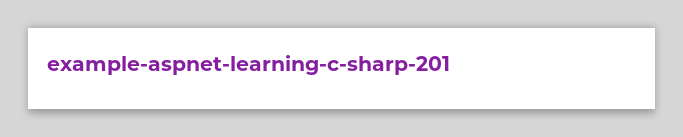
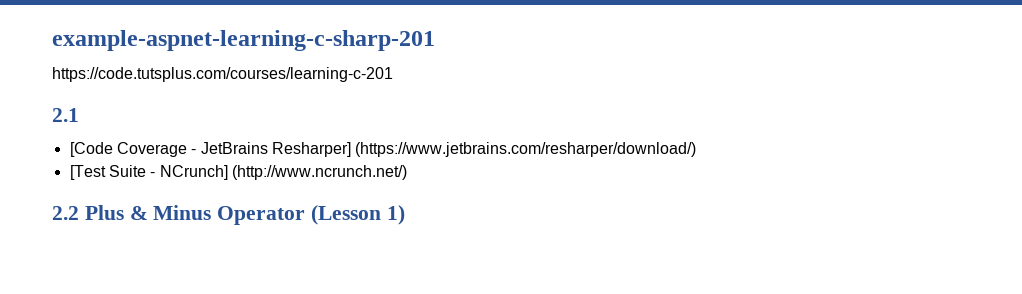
+ https://code.tutsplus.com/courses/learning-c-201
+ 2.1
+ [Code Coverage - JetBrains Resharper] (https://www.jetbrains.com/resharper/download/)
+ [Test Suite - NCrunch] (http://www.ncrunch.net/)
+ 2.2 Plus & Minus Operator (Lesson 1)

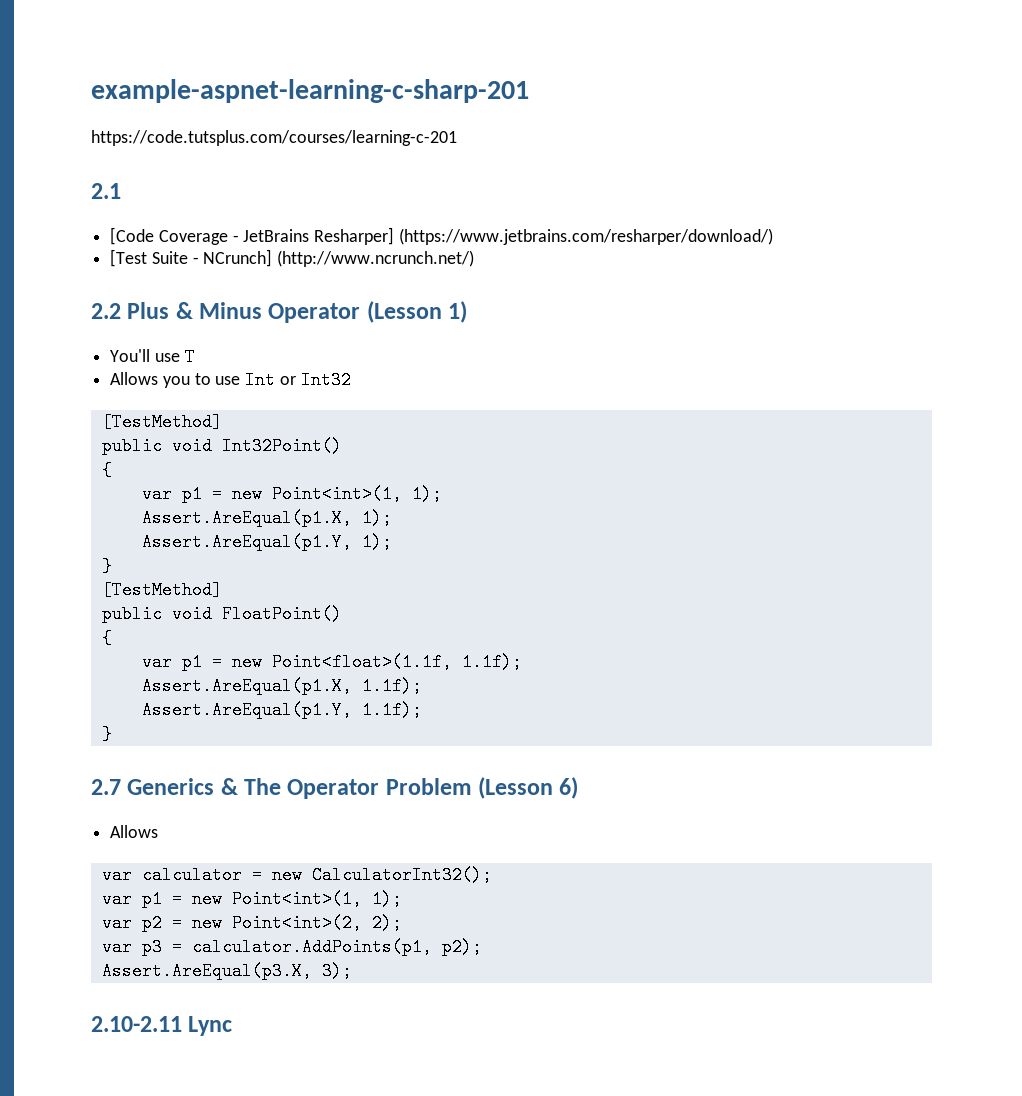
+ You'll use T
+ Allows you to use Int or Int32
+ [TestMethod]
+ public void Int32Point()
+ {
+ var p1 = new Point<int>(1, 1);
+ Assert.AreEqual(p1.X, 1);
+ Assert.AreEqual(p1.Y, 1);
+ }
+ [TestMethod]
+ public void FloatPoint()
+ {
+ var p1 = new Point<float>(1.1f, 1.1f);
+ Assert.AreEqual(p1.X, 1.1f);
+ Assert.AreEqual(p1.Y, 1.1f);
+ }
+ 2.7 Generics & The Operator Problem (Lesson 6)
+ Allows
+ var calculator = new CalculatorInt32();
+ var p1 = new Point<int>(1, 1);
+ var p2 = new Point<int>(2, 2);
+ var p3 = calculator.AddPoints(p1, p2);
+ Assert.AreEqual(p3.X, 3);
+ 2.10-2.11 Lync

